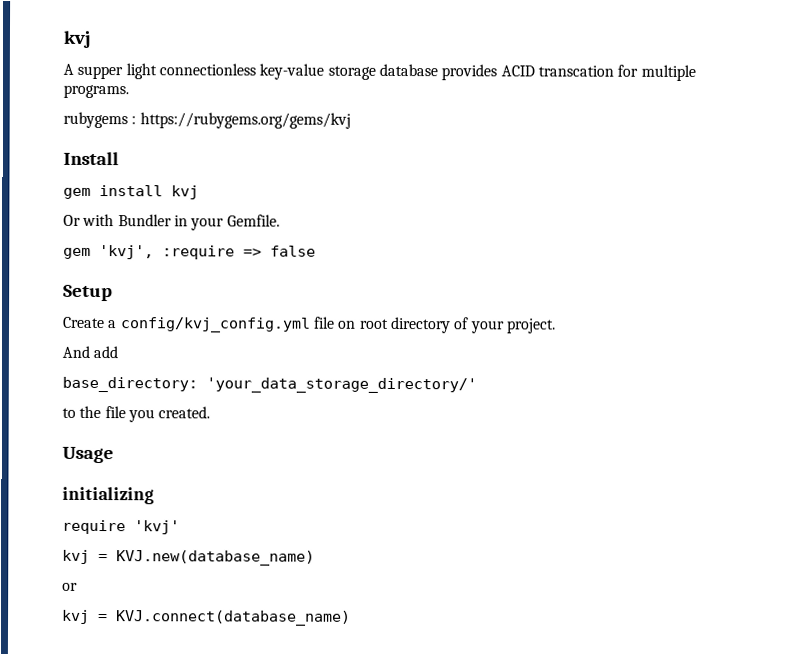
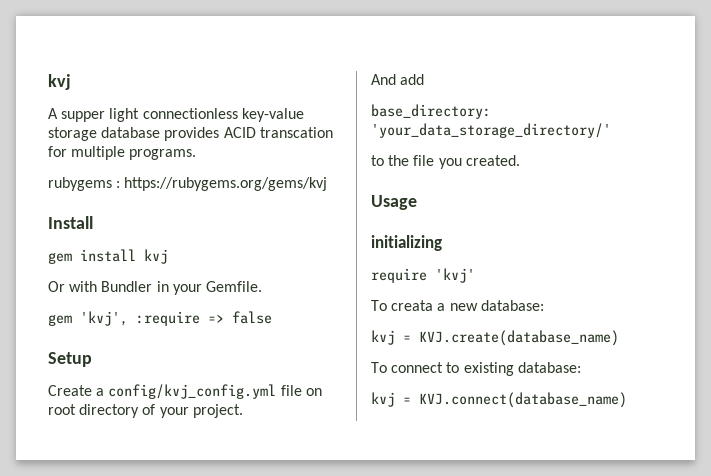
- kvj = KVJ.new(database_name)
- or
+ To creata a new database:
+ kvj = KVJ.create(database_name)
+ To connect to existing database:

